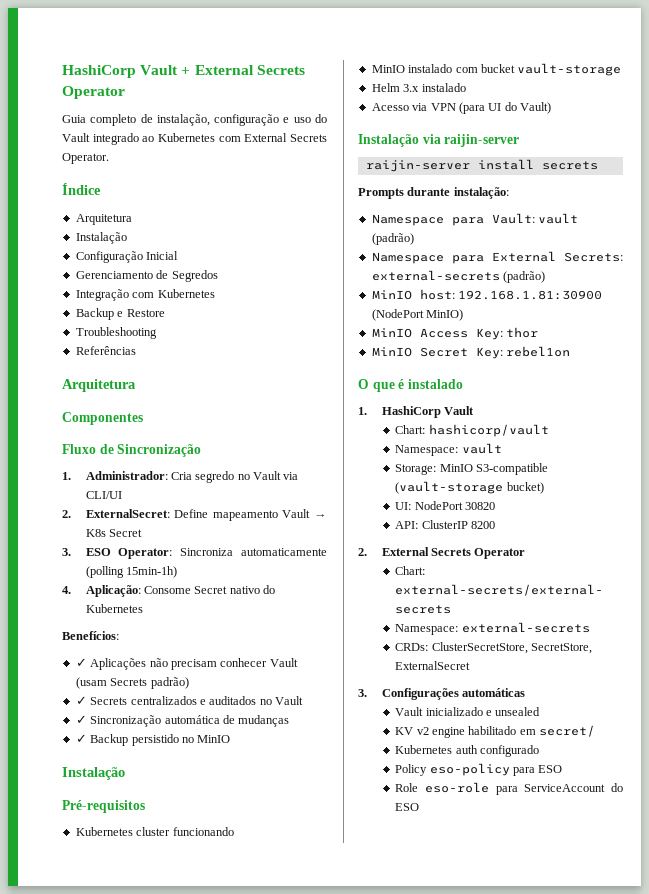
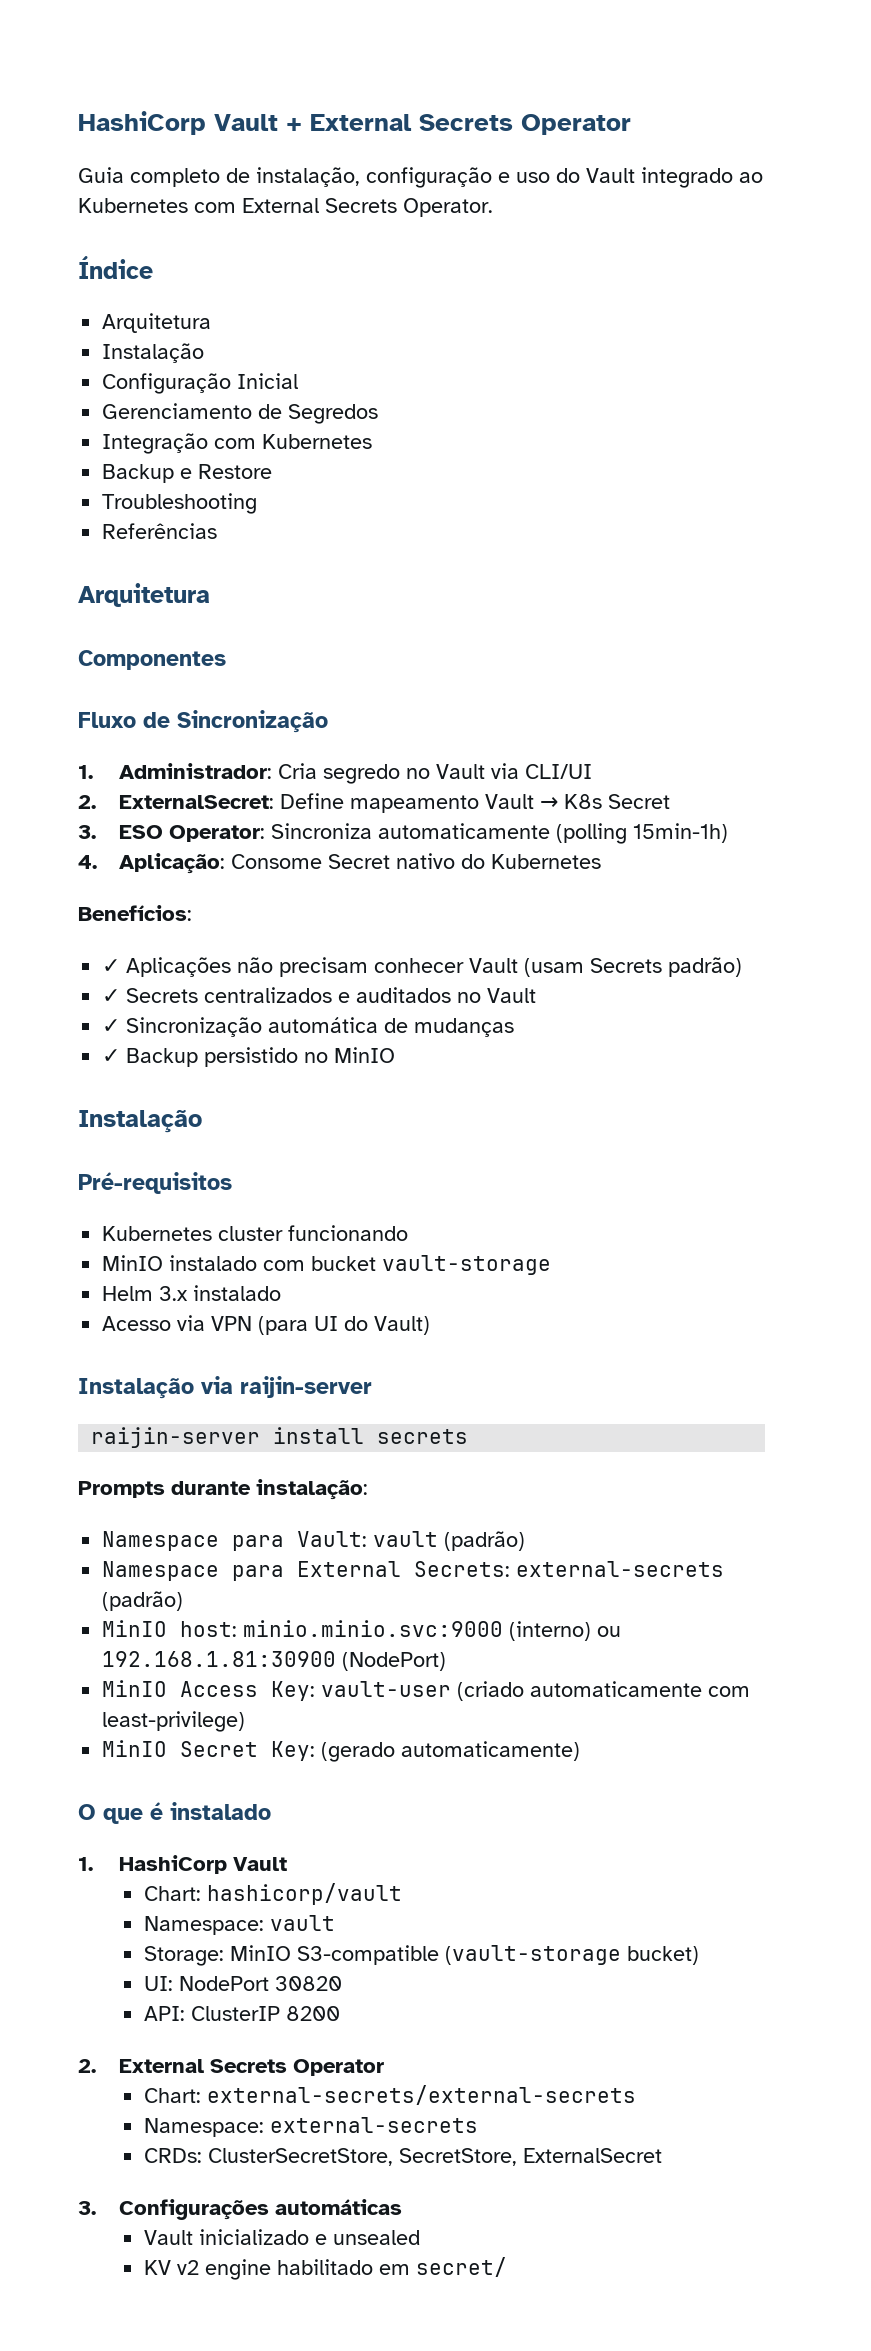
- MinIO host: 192.168.1.81:30900 (NodePort MinIO)
- MinIO Access Key: thor
+ MinIO host: minio.minio.svc:9000 (interno) ou 192.168.1.81:30900 (NodePort)
+ MinIO Access Key: vault-user (criado automaticamente com least-privilege)
- MinIO Secret Key: rebel1on
+ MinIO Secret Key: (gerado automaticamente)
- Kubernetes auth configurado
- Policy eso-policy para ESO
- Role eso-role para ServiceAccount do ESO

